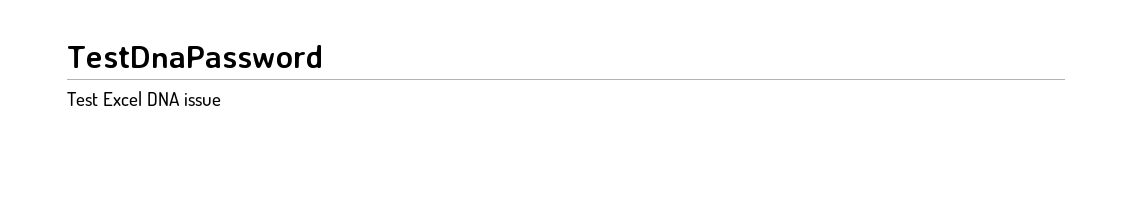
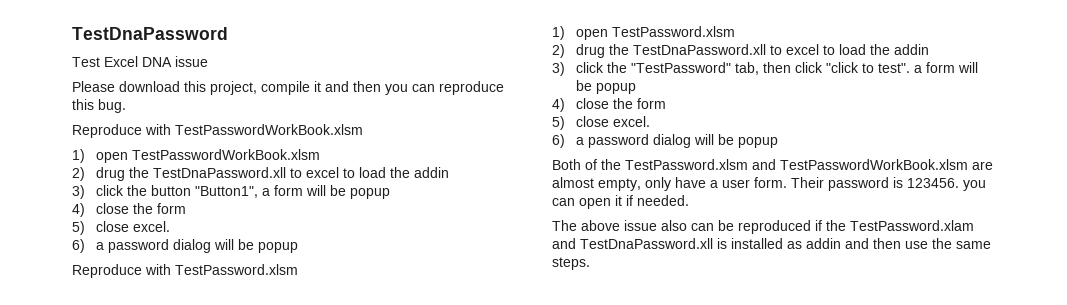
+ Please download this project, compile it and then you can reproduce this bug.
+ Reproduce with TestPasswordWorkBook.xlsm
+ 1) open TestPasswordWorkBook.xlsm
+ 2) drug the TestDnaPassword.xll to excel to load the addin
+ 3) click the button "Button1", a form will be popup
+ 4) close the form
+ 5) close excel.
+ 6) a password dialog will be popup
+ Reproduce with TestPassword.xlsm
+ 1) open TestPassword.xlsm
+ 2) drug the TestDnaPassword.xll to excel to load the addin
+ 3) click the "TestPassword" tab, then click "click to test". a form will be popup
+ 4) close the form
+ 5) close excel.
+ 6) a password dialog will be popup
+ Both of the TestPassword.xlsm and TestPasswordWorkBook.xlsm are almost empty, only have a user form. Their password is 123456. you can open it if needed.
+ The above issue also can be reproduced if the TestPassword.xlam and TestDnaPassword.xll is installed as addin and then use the same steps.

